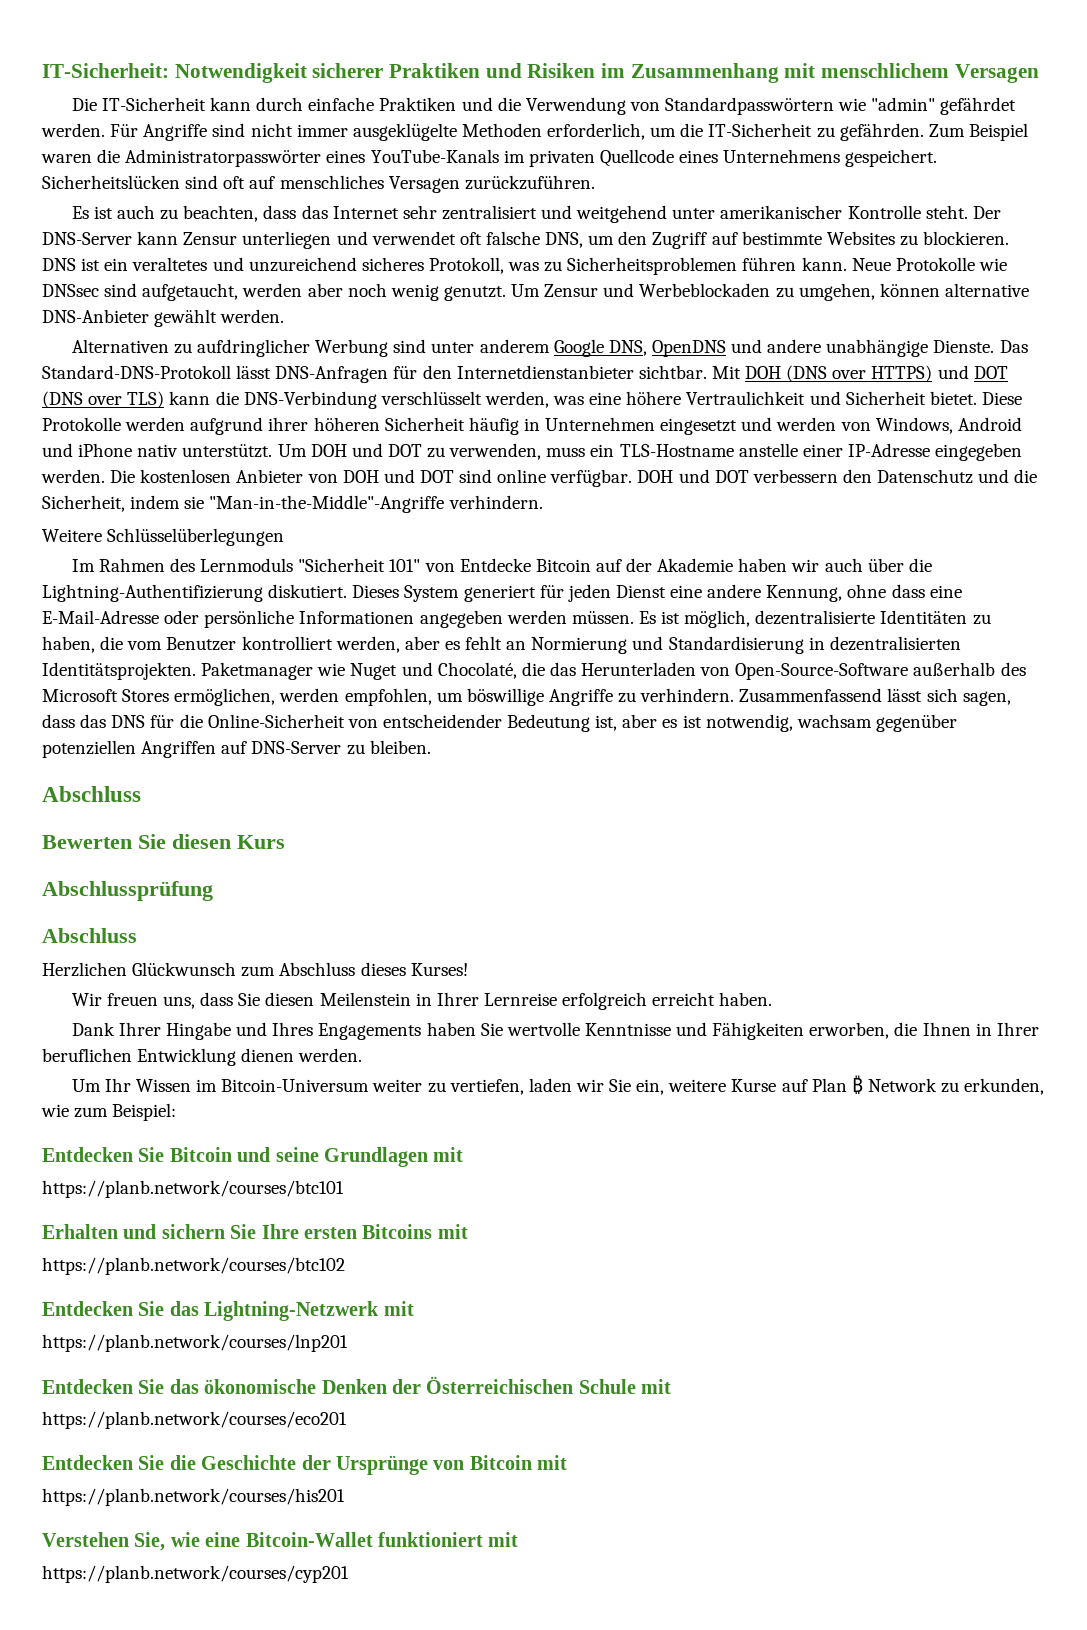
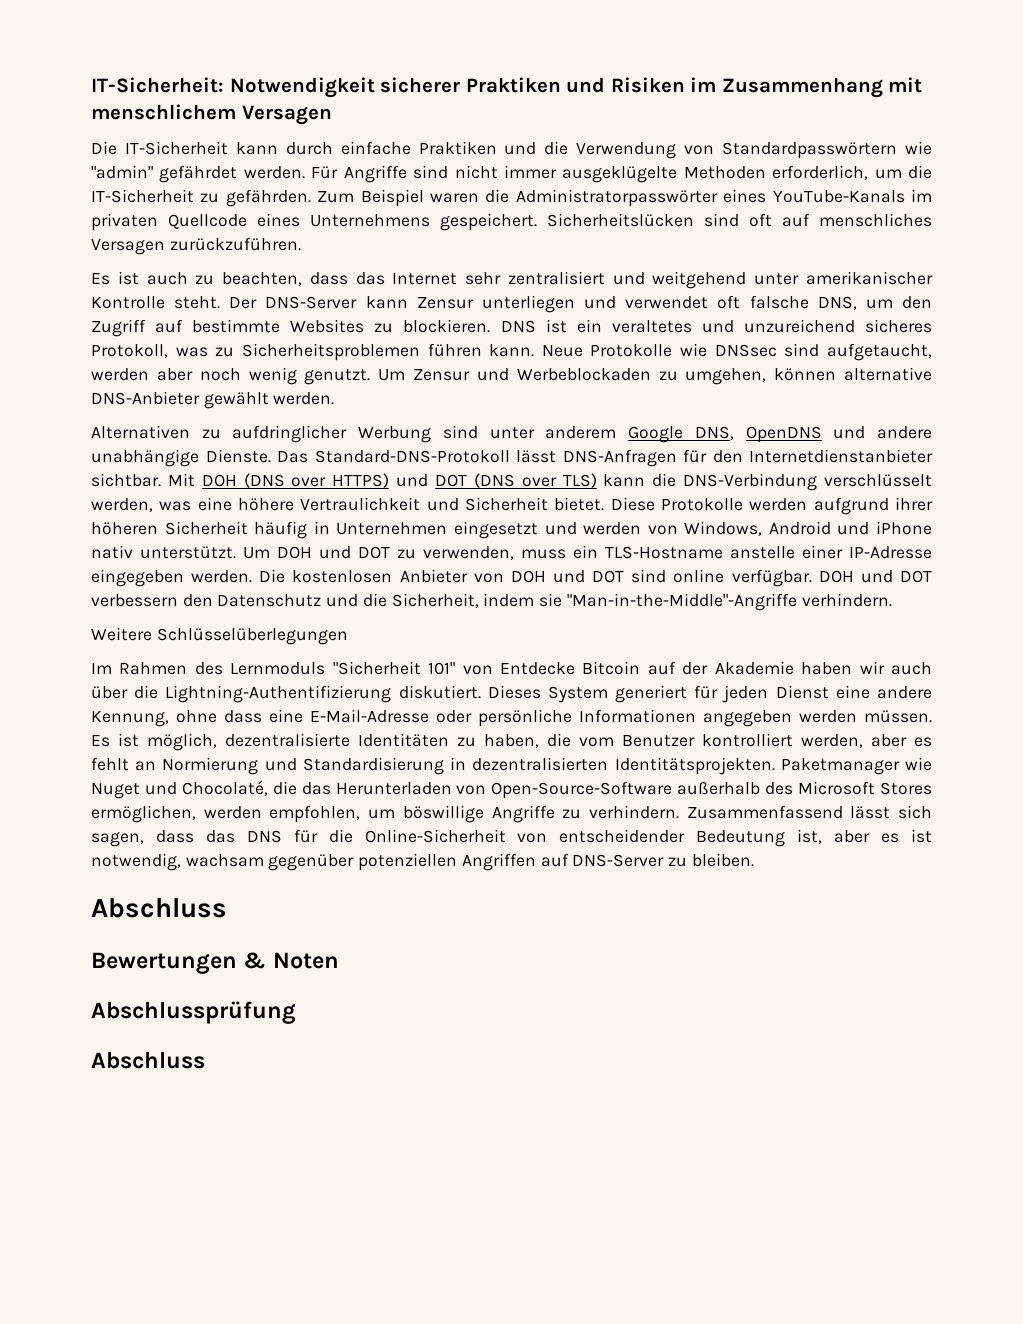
- Bewerten Sie diesen Kurs
+ Bewertungen & Noten
  Abschlussprüfung
  Abschluss
- Herzlichen Glückwunsch zum Abschluss dieses Kurses!
- Wir freuen uns, dass Sie diesen Meilenstein in Ihrer Lernreise erfolgreich erreicht haben.
- Dank Ihrer Hingabe und Ihres Engagements haben Sie wertvolle Kenntnisse und Fähigkeiten erworben, die Ihnen in Ihrer beruflichen Entwicklung dienen werden.
- Um Ihr Wissen im Bitcoin-Universum weiter zu vertiefen, laden wir Sie ein, weitere Kurse auf Plan ₿ Network zu erkunden, wie zum Beispiel:
- Entdecken Sie Bitcoin und seine Grundlagen mit
- https://planb.network/courses/btc101
- Erhalten und sichern Sie Ihre ersten Bitcoins mit
- https://planb.network/courses/btc102
- Entdecken Sie das Lightning-Netzwerk mit
- https://planb.network/courses/lnp201
- Entdecken Sie das ökonomische Denken der Österreichischen Schule mit
- https://planb.network/courses/eco201
- Entdecken Sie die Geschichte der Ursprünge von Bitcoin mit
- https://planb.network/courses/his201
- Verstehen Sie, wie eine Bitcoin-Wallet funktioniert mit
- https://planb.network/courses/cyp201

